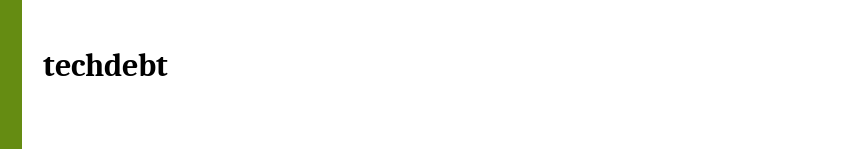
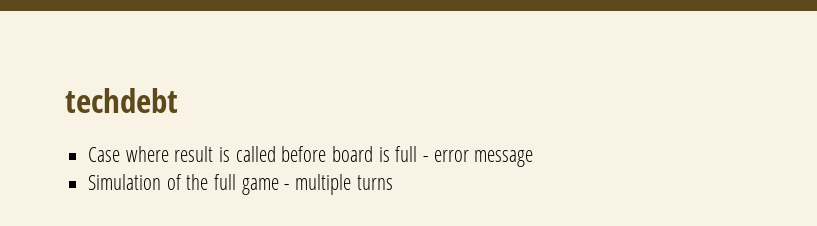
+ Case where result is called before board is full - error message
+ Simulation of the full game - multiple turns

